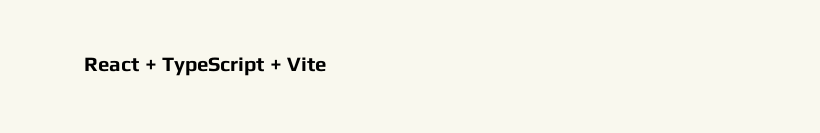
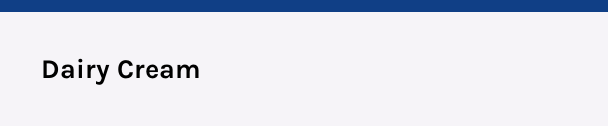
- React + TypeScript + Vite
+ Dairy Cream

